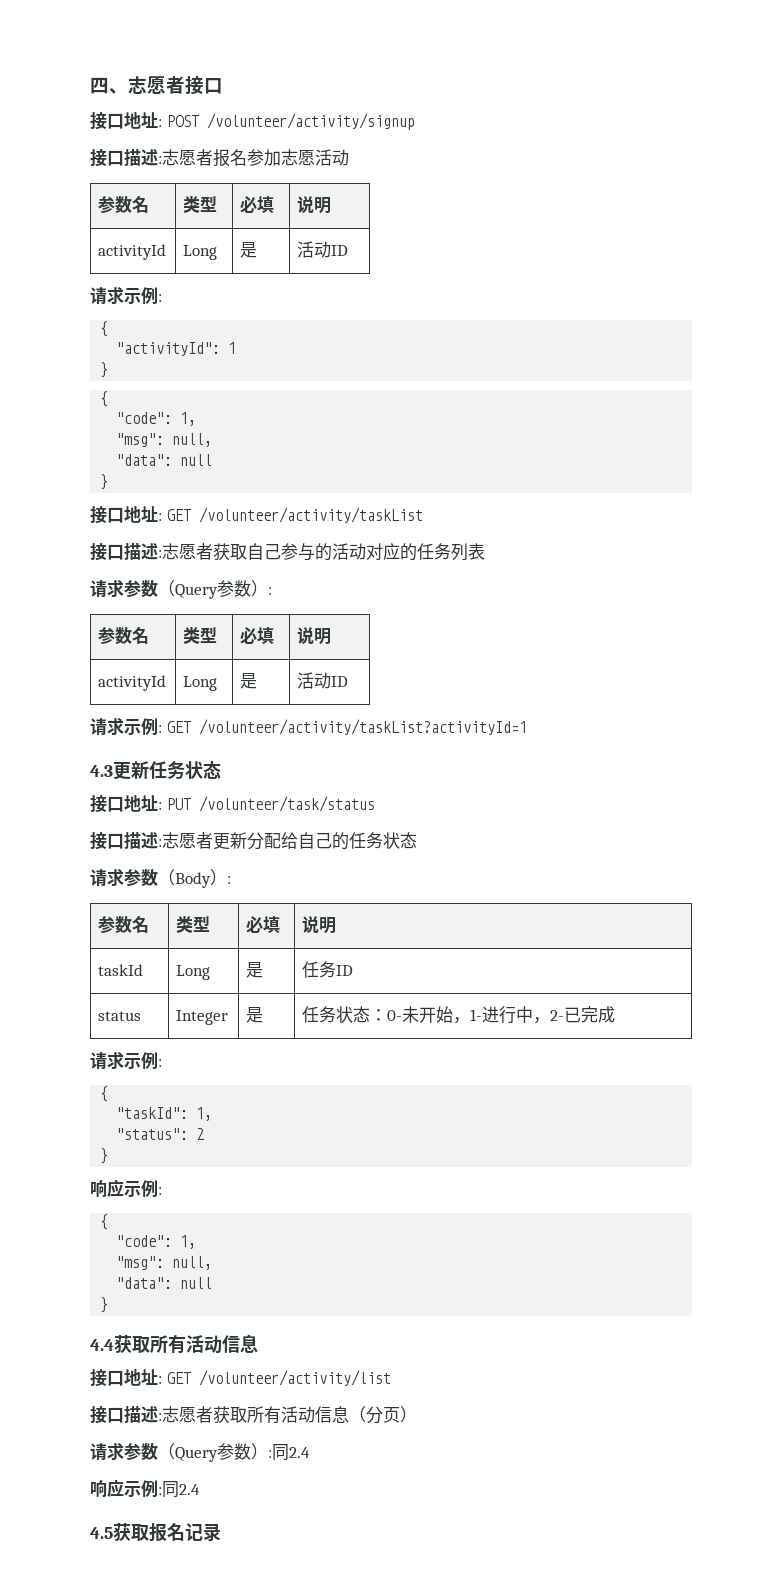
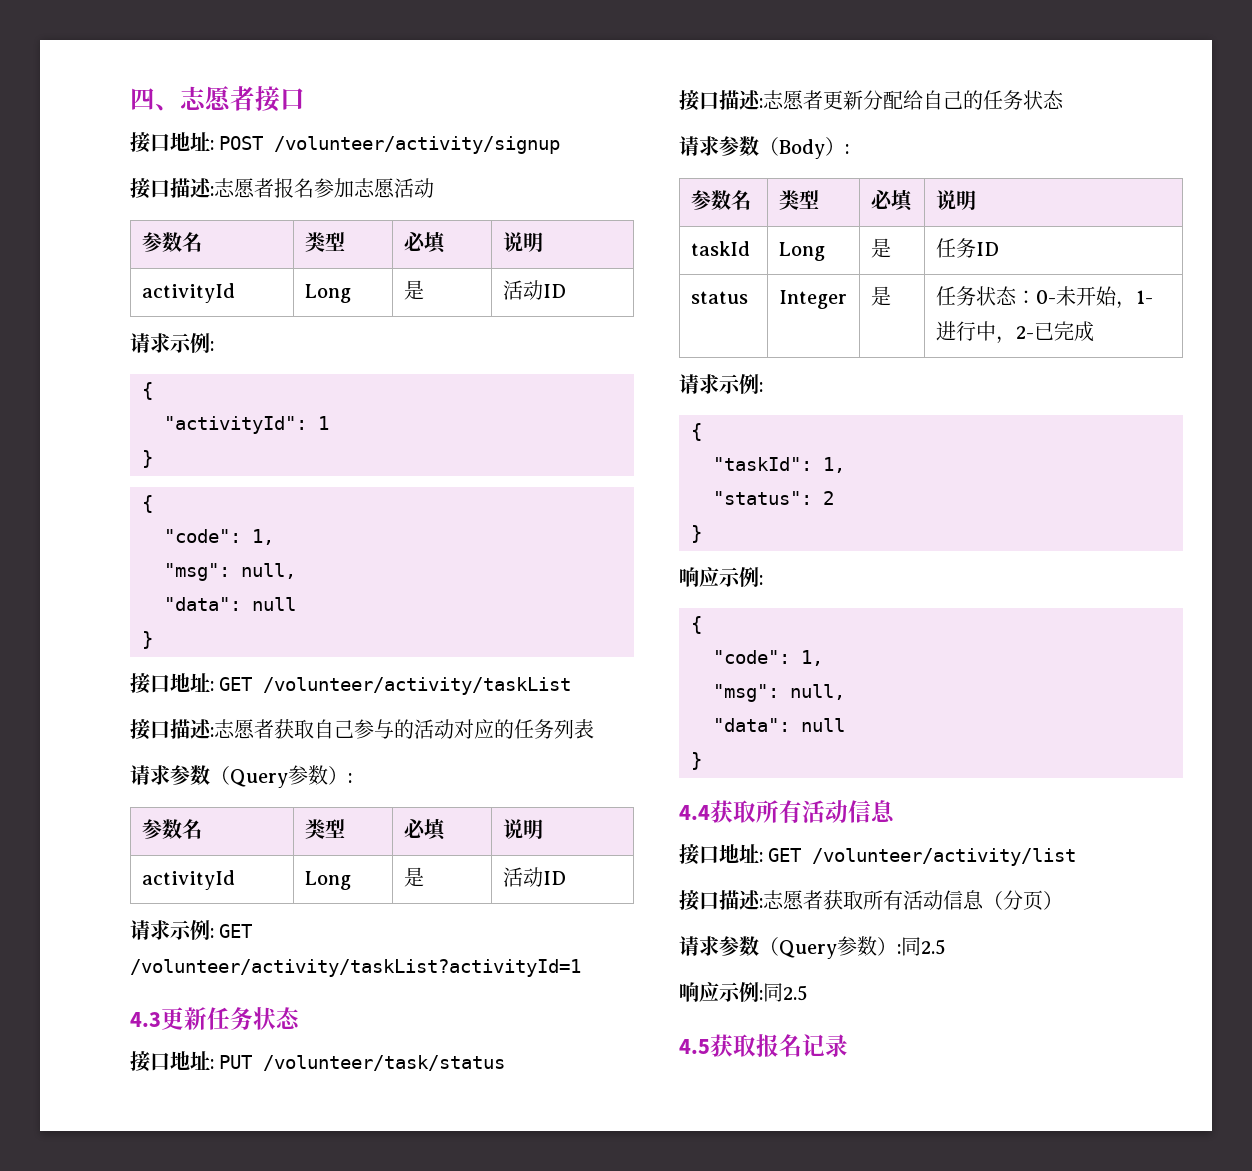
- 请求参数（Query参数）:同2.4
+ 请求参数（Query参数）:同2.5
- 响应示例:同2.4
+ 响应示例:同2.5

